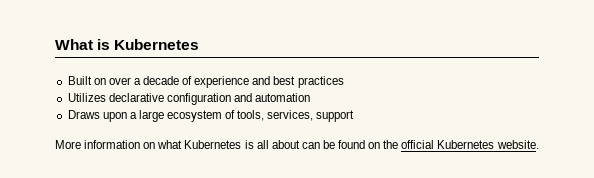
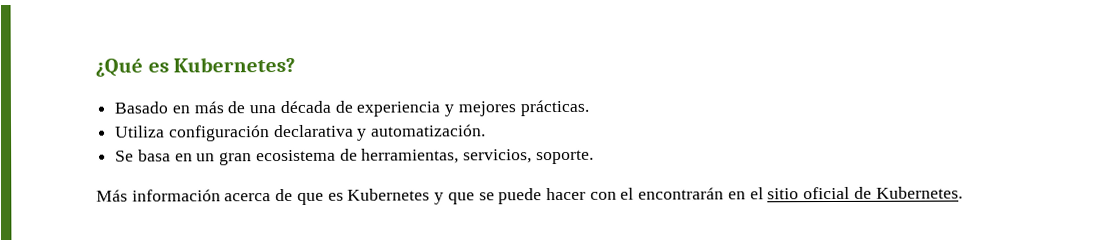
- What is Kubernetes
- Built on over a decade of experience and best practices
- Utilizes declarative configuration and automation
- Draws upon a large ecosystem of tools, services, support
- More information on what Kubernetes is all about can be found on the official Kubernetes website.
+ ¿Qué es Kubernetes?
+ Basado en más de una década de experiencia y mejores prácticas.
+ Utiliza configuración declarativa y automatización.
+ Se basa en un gran ecosistema de herramientas, servicios, soporte.
+ Más información acerca de que es Kubernetes y que se puede hacer con el encontrarán en el sitio oficial de Kubernetes.

